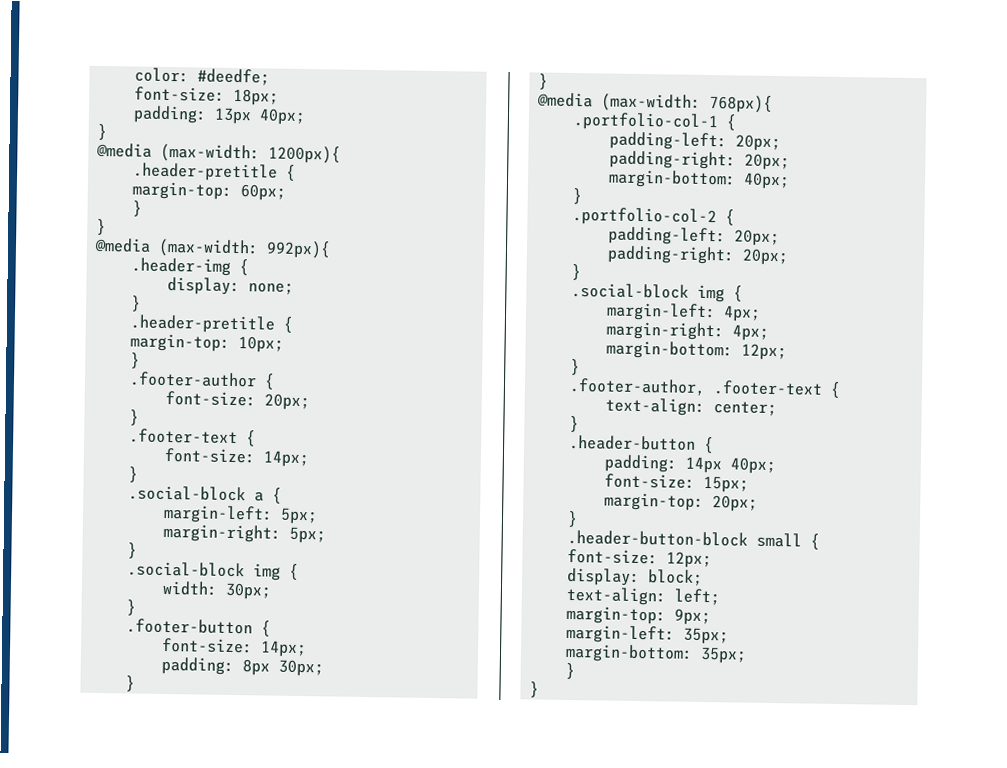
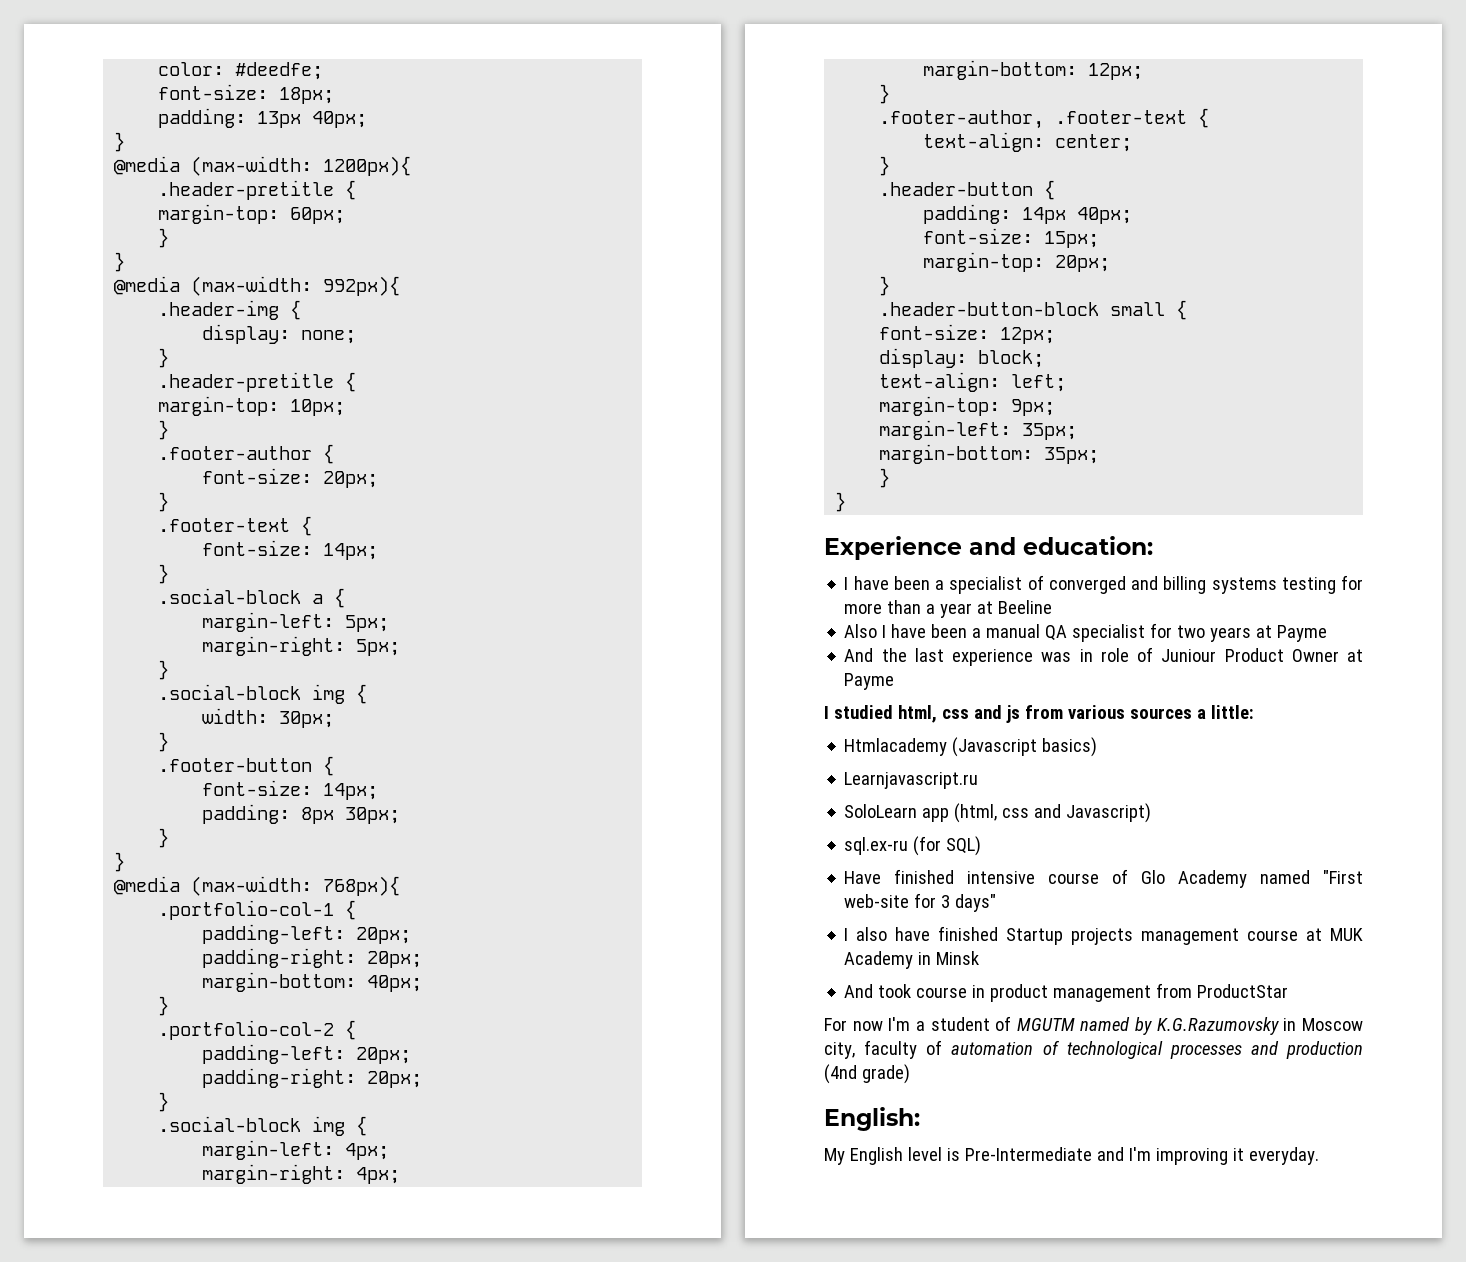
+ Experience and education:
+ I have been a specialist of converged and billing systems testing for more than a year at Beeline
+ Also I have been a manual QA specialist for two years at Payme
+ And the last experience was in role of Juniour Product Owner at Payme
+ I studied html, css and js from various sources a little:
+ Htmlacademy (Javascript basics)
+ Learnjavascript.ru
+ SoloLearn app (html, css and Javascript)
+ sql.ex-ru (for SQL)
+ Have finished intensive course of Glo Academy named "First web-site for 3 days"
+ I also have finished Startup projects management course at MUK Academy in Minsk
+ And took course in product management from ProductStar
+ For now I'm a student of MGUTM named by K.G.Razumovsky in Moscow city, faculty of automation of technological processes and production (4nd grade)
+ English:
+ My English level is Pre-Intermediate and I'm improving it everyday.

